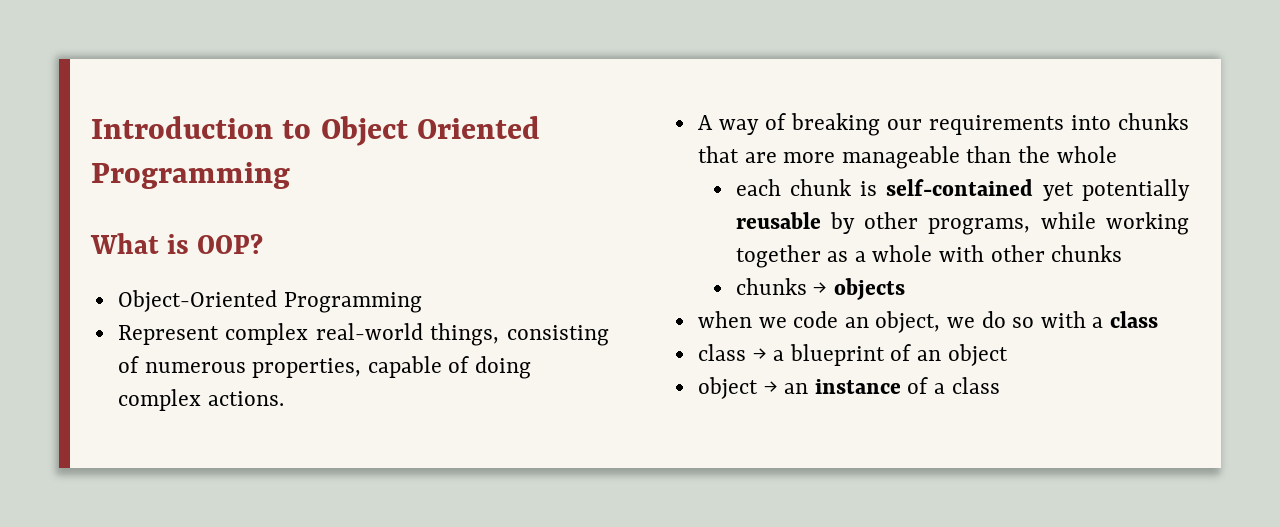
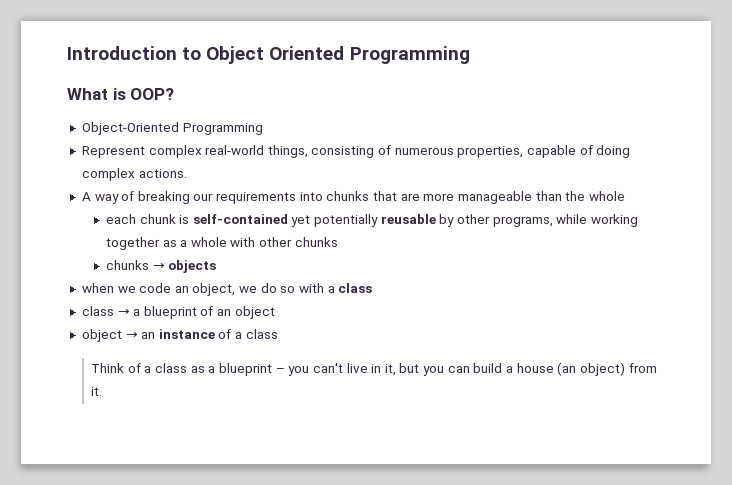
+ Think of a class as a blueprint – you can't live in it, but you can build a house (an object) from it.

